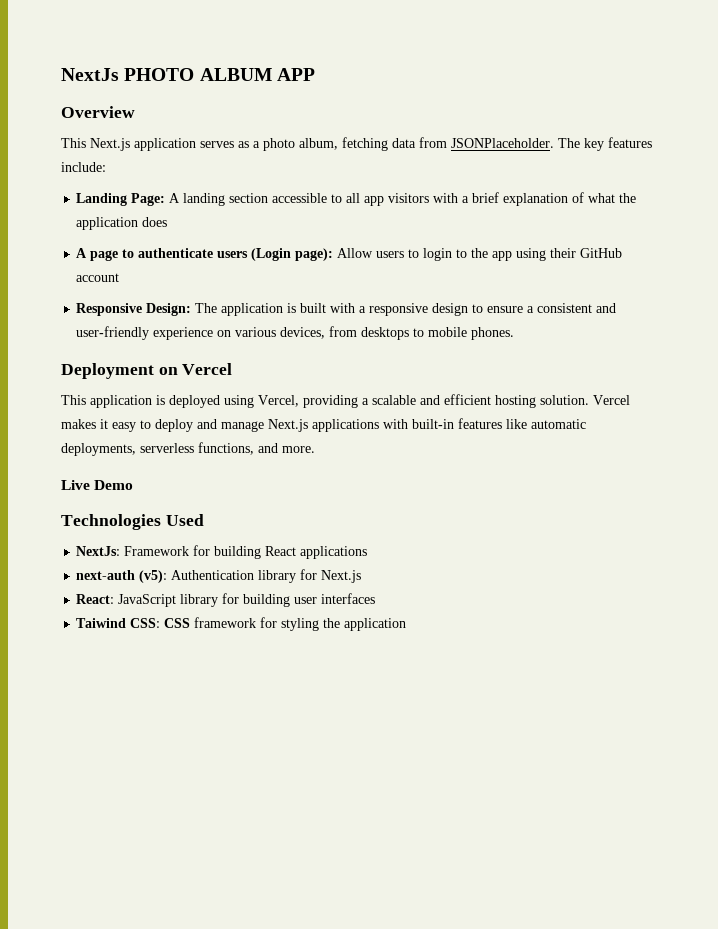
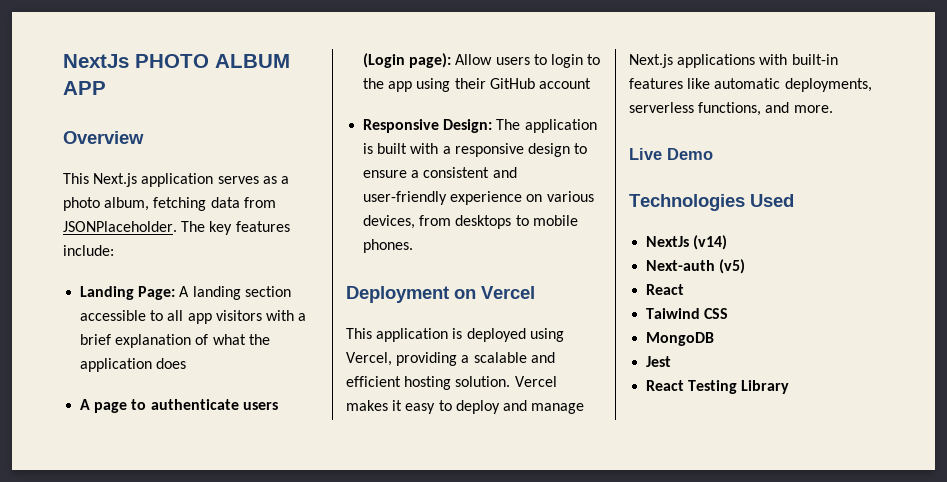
- NextJs: Framework for building React applications
- next-auth (v5): Authentication library for Next.js
- React: JavaScript library for building user interfaces
+ NextJs (v14)
+ Next-auth (v5)
+ React
- Taiwind CSS: CSS framework for styling the application
+ Taiwind CSS
+ MongoDB
+ Jest
+ React Testing Library

